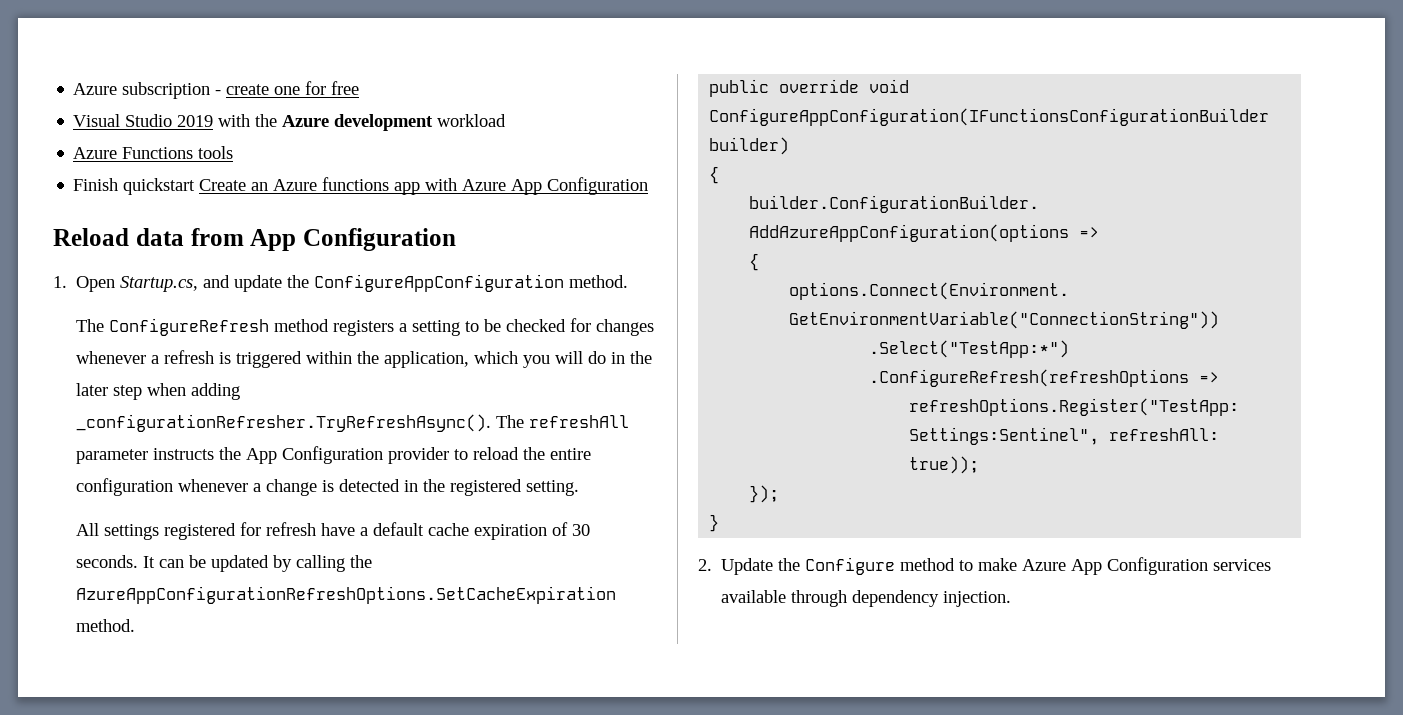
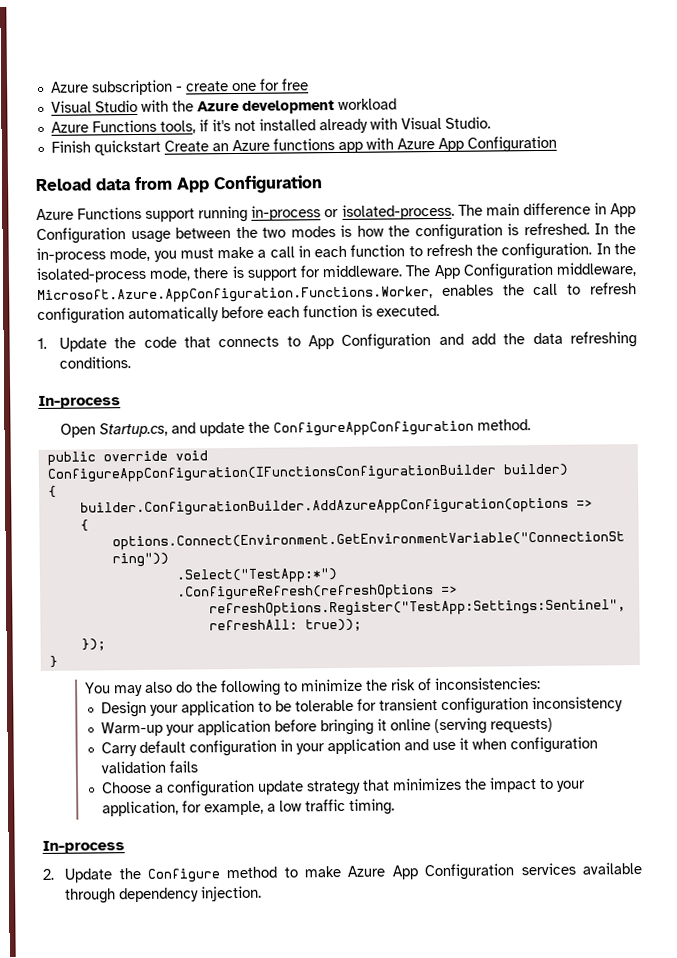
- Visual Studio 2019 with the Azure development workload
+ Visual Studio with the Azure development workload
- Azure Functions tools
+ Azure Functions tools, if it's not installed already with Visual Studio.
- 1. Open Startup.cs, and update the ConfigureAppConfiguration method.
+ Azure Functions support running in-process or isolated-process. The main difference in App Configuration usage between the two modes is how the configuration is refreshed. In the in-process mode, you must make a call in each function to refresh the configuration. In the isolated-process mode, there is support for middleware. The App Configuration middleware, Microsoft.Azure.AppConfiguration.Functions.Worker, enables the call to refresh configuration automatically before each function is executed.
+ 1. Update the code that connects to App Configuration and add the data refreshing conditions.
+ In-process
+ Open Startup.cs, and update the ConfigureAppConfiguration method.
- The ConfigureRefresh method registers a setting to be checked for changes whenever a refresh is triggered within the application, which you will do in the later step when adding _configurationRefresher.TryRefreshAsync(). The refreshAll parameter instructs the App Configuration provider to reload the entire configuration whenever a change is detected in the registered setting.
- All settings registered for refresh have a default cache expiration of 30 seconds. It can be updated by calling the AzureAppConfigurationRefreshOptions.SetCacheExpiration method.
+ You may also do the following to minimize the risk of inconsistencies:
+ Design your application to be tolerable for transient configuration inconsistency
+ Warm-up your application before bringing it online (serving requests)
+ Carry default configuration in your application and use it when configuration validation fails
+ Choose a configuration update strategy that minimizes the impact to your application, for example, a low traffic timing.
+ In-process

